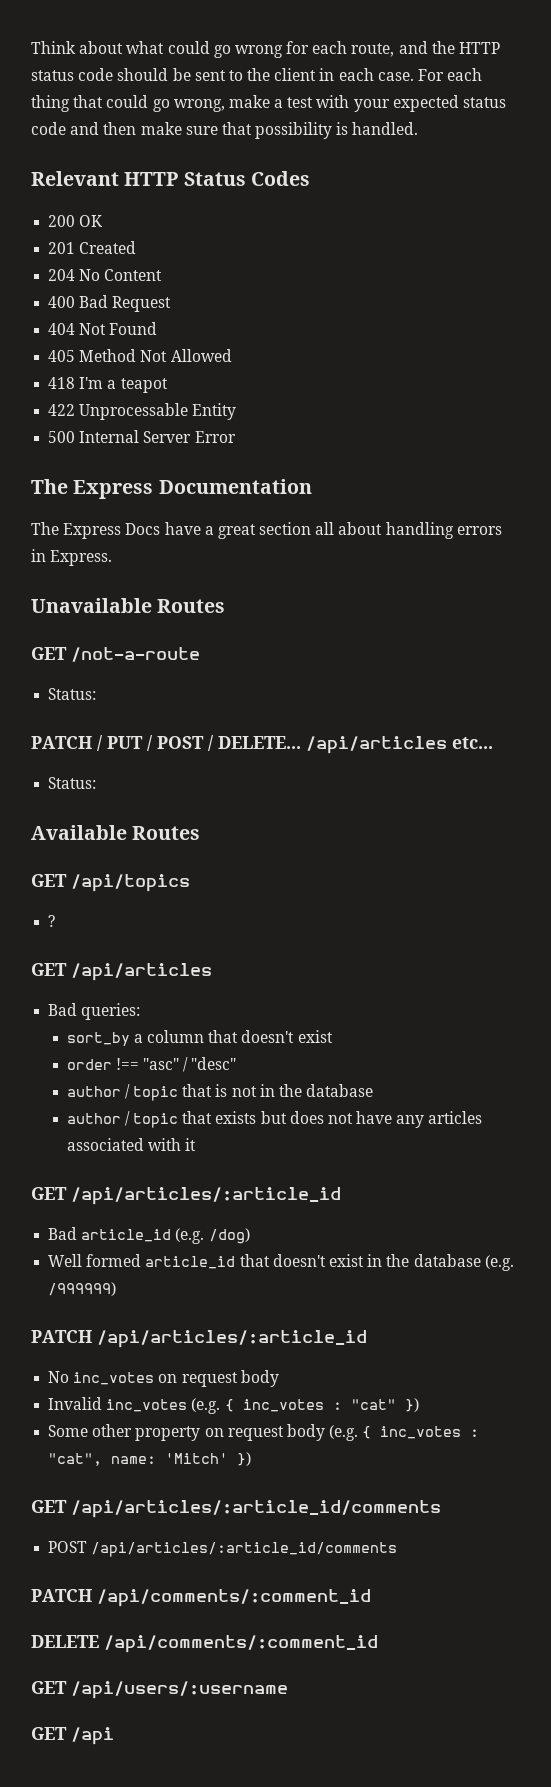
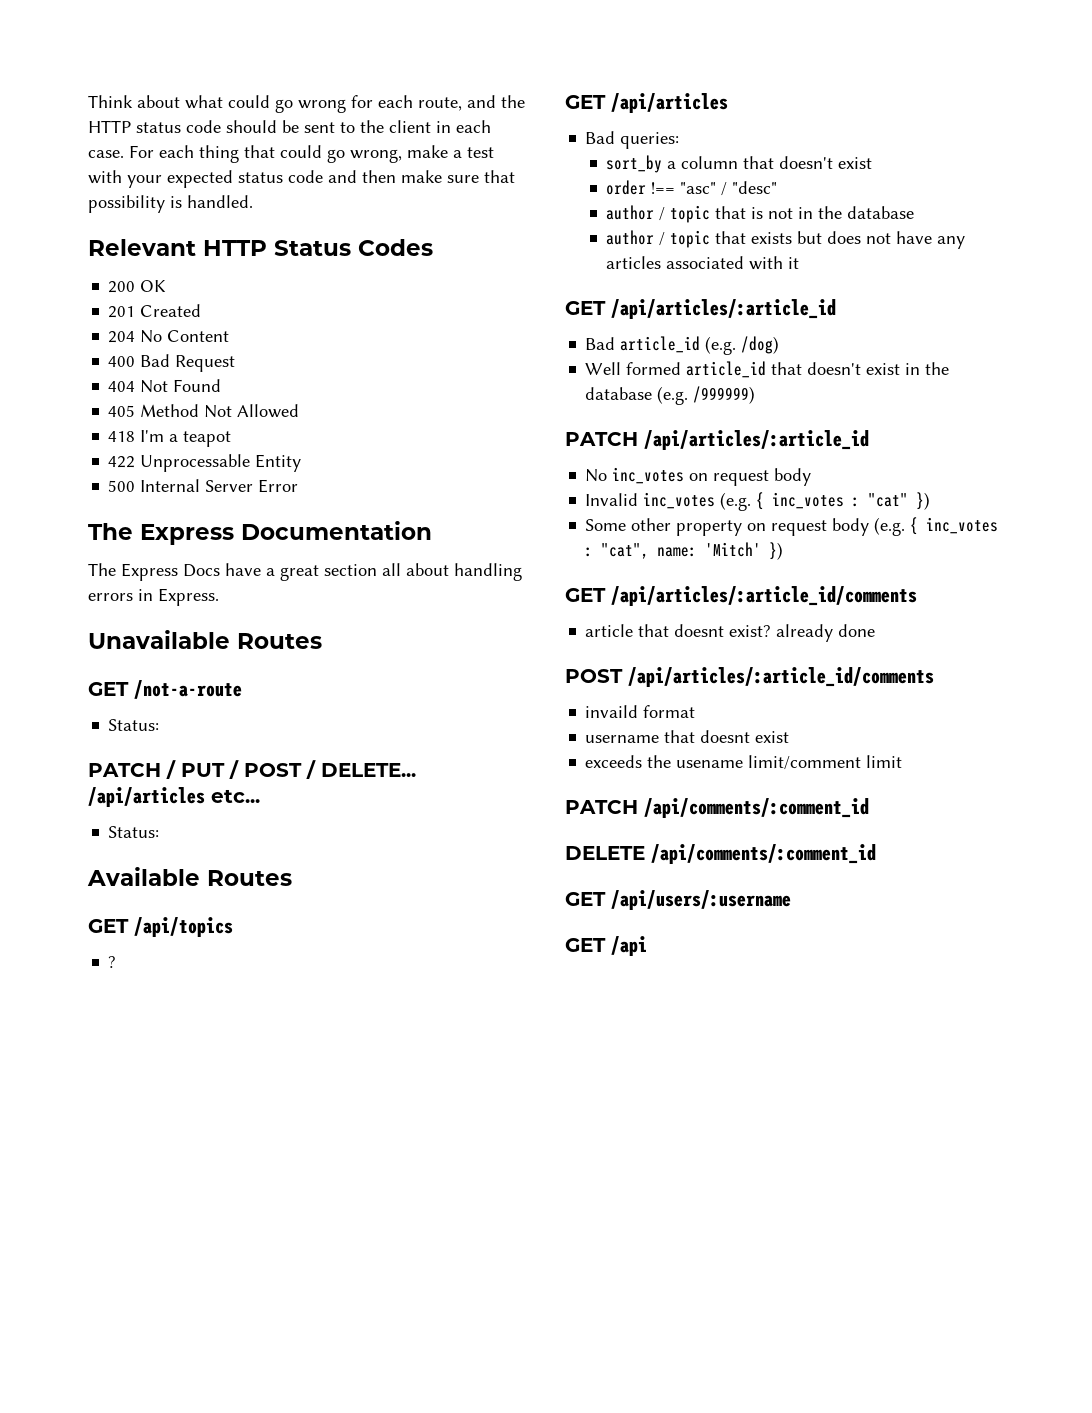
+ article that doesnt exist? already done
  POST /api/articles/:article_id/comments
+ invaild format
+ username that doesnt exist
+ exceeds the usename limit/comment limit

